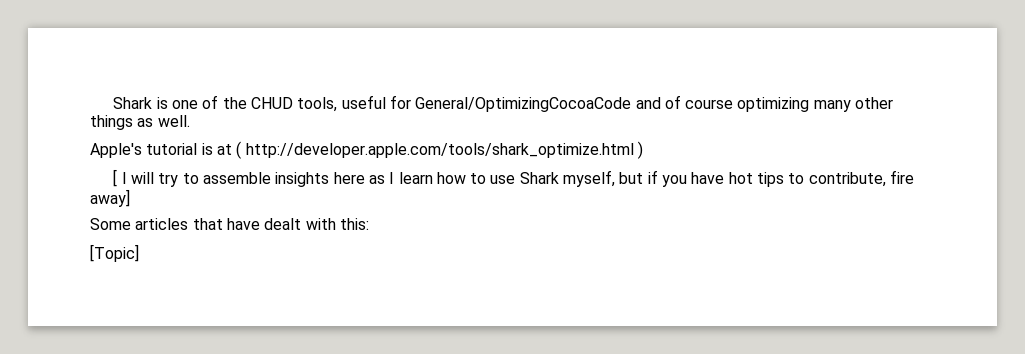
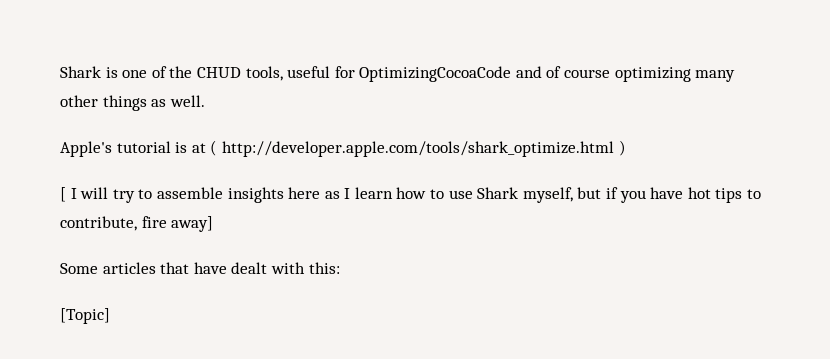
- Shark is one of the CHUD tools, useful for General/OptimizingCocoaCode and of course optimizing many other things as well.
+ Shark is one of the CHUD tools, useful for OptimizingCocoaCode and of course optimizing many other things as well.

